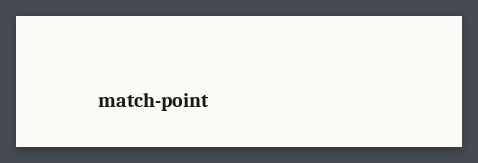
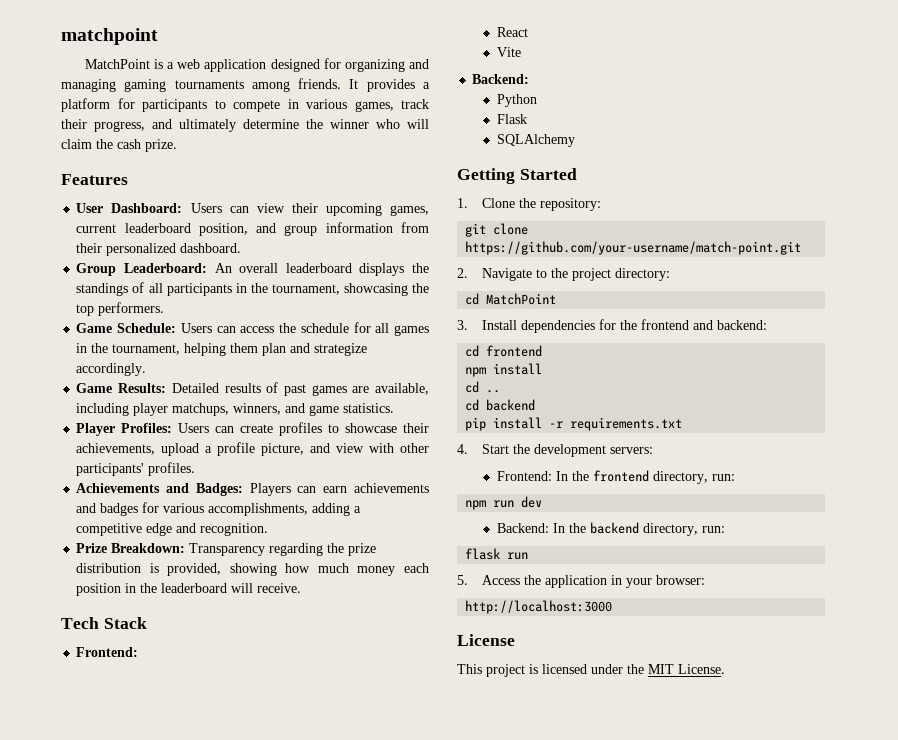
- match-point
+ matchpoint
+ MatchPoint is a web application designed for organizing and managing gaming tournaments among friends. It provides a platform for participants to compete in various games, track their progress, and ultimately determine the winner who will claim the cash prize.
+ Features
+ User Dashboard: Users can view their upcoming games, current leaderboard position, and group information from their personalized dashboard.
+ Group Leaderboard: An overall leaderboard displays the standings of all participants in the tournament, showcasing the top performers.
+ Game Schedule: Users can access the schedule for all games in the tournament, helping them plan and strategize accordingly.
+ Game Results: Detailed results of past games are available, including player matchups, winners, and game statistics.
+ Player Profiles: Users can create profiles to showcase their achievements, upload a profile picture, and view with other participants' profiles.
+ Achievements and Badges: Players can earn achievements and badges for various accomplishments, adding a competitive edge and recognition.
+ Prize Breakdown: Transparency regarding the prize distribution is provided, showing how much money each position in the leaderboard will receive.
+ Tech Stack
+ Frontend:
+ React
+ Vite
+ Backend:
+ Python
+ Flask
+ SQLAlchemy
+ Getting Started
+ 1. Clone the repository:
+ git clone https://github.com/your-username/match-point.git
+ 2. Navigate to the project directory:
+ cd MatchPoint
+ 3. Install dependencies for the frontend and backend:
+ cd frontend
+ npm install
+ cd ..
+ cd backend
+ pip install -r requirements.txt
+ 4. Start the development servers:
+ Frontend: In the frontend directory, run:
+ npm run dev
+ Backend: In the backend directory, run:
+ flask run
+ 5. Access the application in your browser:
+ http://localhost:3000
+ License
+ This project is licensed under the MIT License.

